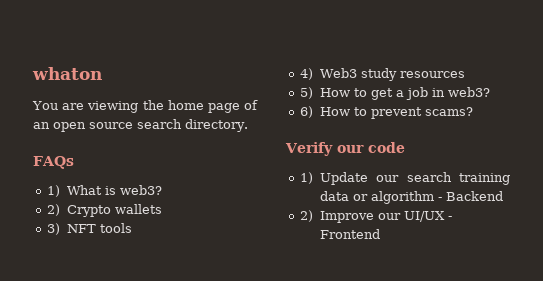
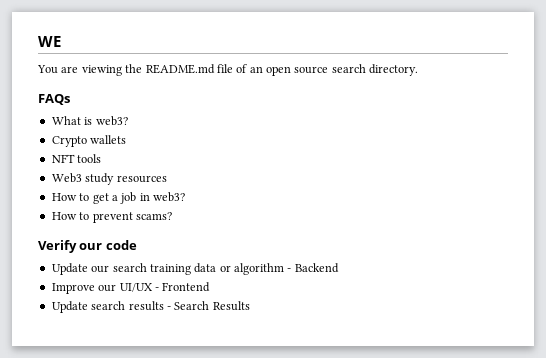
- whaton
+ WE
- You are viewing the home page of an open source search directory.
+ You are viewing the README.md file of an open source search directory.
- 1) What is web3?
+ What is web3?
- 2) Crypto wallets
+ Crypto wallets
- 3) NFT tools
+ NFT tools
- 4) Web3 study resources
+ Web3 study resources
- 5) How to get a job in web3?
+ How to get a job in web3?
- 6) How to prevent scams?
+ How to prevent scams?
- 1) Update our search training data or algorithm - Backend
+ Update our search training data or algorithm - Backend
- 2) Improve our UI/UX - Frontend
+ Improve our UI/UX - Frontend
+ Update search results - Search Results

